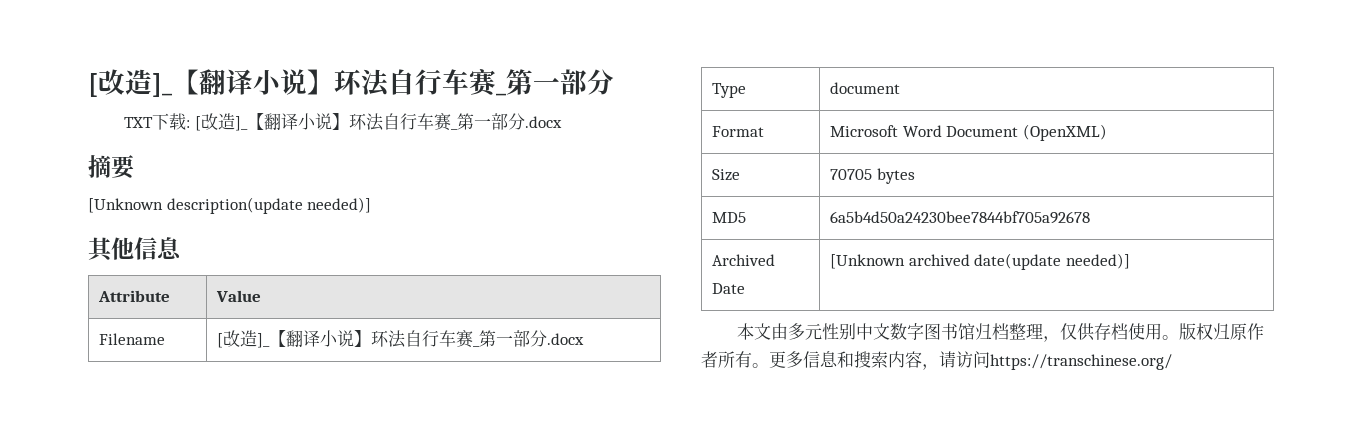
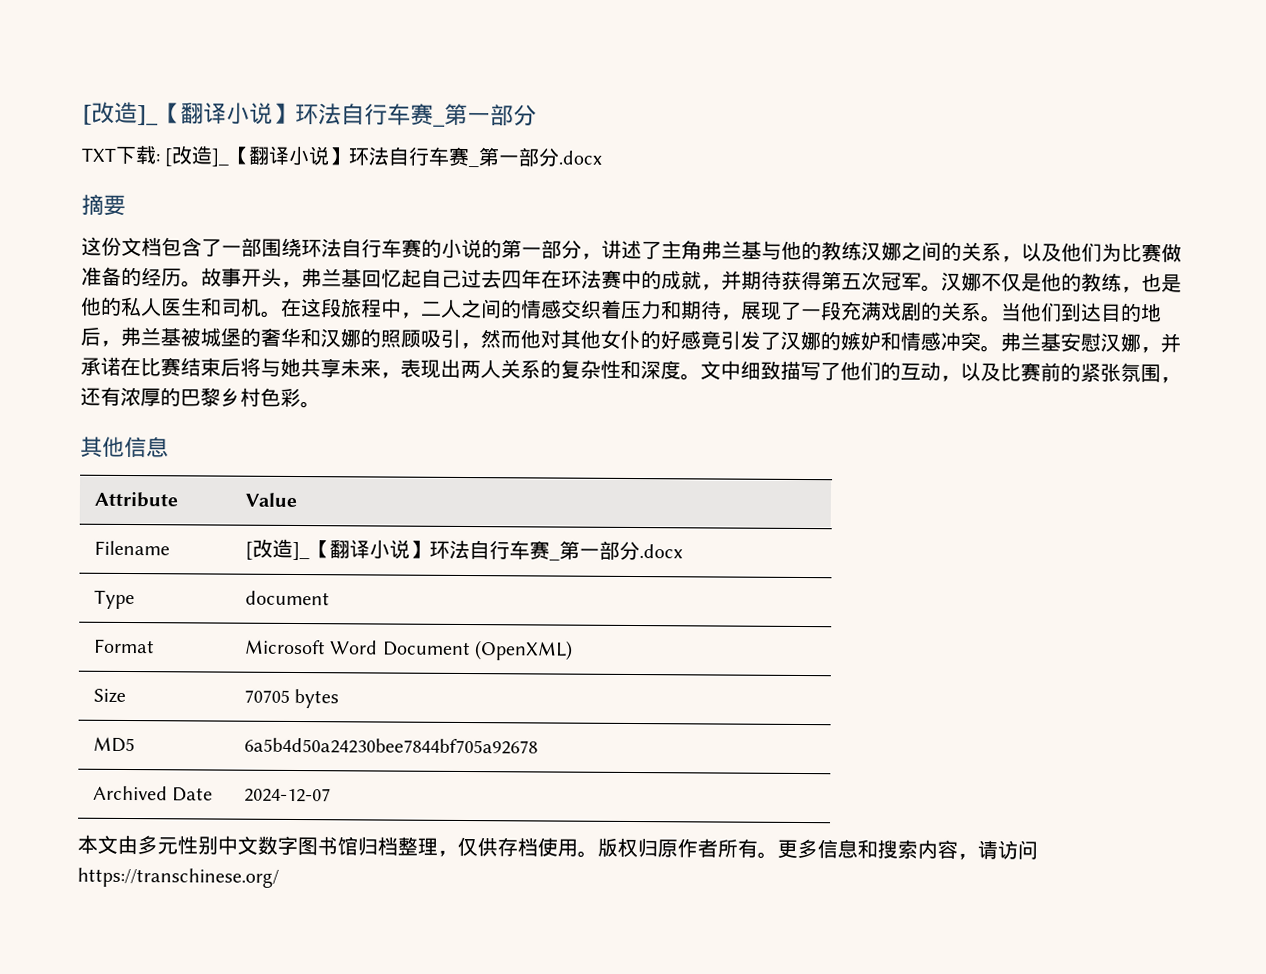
- [Unknown description(update needed)]
+ 这份文档包含了一部围绕环法自行车赛的小说的第一部分，讲述了主角弗兰基与他的教练汉娜之间的关系，以及他们为比赛做准备的经历。故事开头，弗兰基回忆起自己过去四年在环法赛中的成就，并期待获得第五次冠军。汉娜不仅是他的教练，也是他的私人医生和司机。在这段旅程中，二人之间的情感交织着压力和期待，展现了一段充满戏剧的关系。当他们到达目的地后，弗兰基被城堡的奢华和汉娜的照顾吸引，然而他对其他女仆的好感竟引发了汉娜的嫉妒和情感冲突。弗兰基安慰汉娜，并承诺在比赛结束后将与她共享未来，表现出两人关系的复杂性和深度。文中细致描写了他们的互动，以及比赛前的紧张氛围，还有浓厚的巴黎乡村色彩。
- Archived Date | [Unknown archived date(update needed)]
+ Archived Date | 2024-12-07

